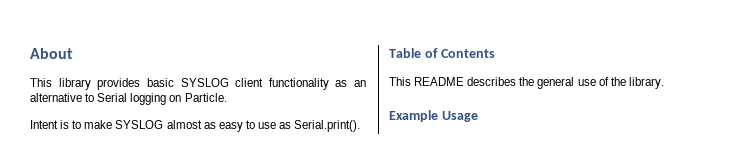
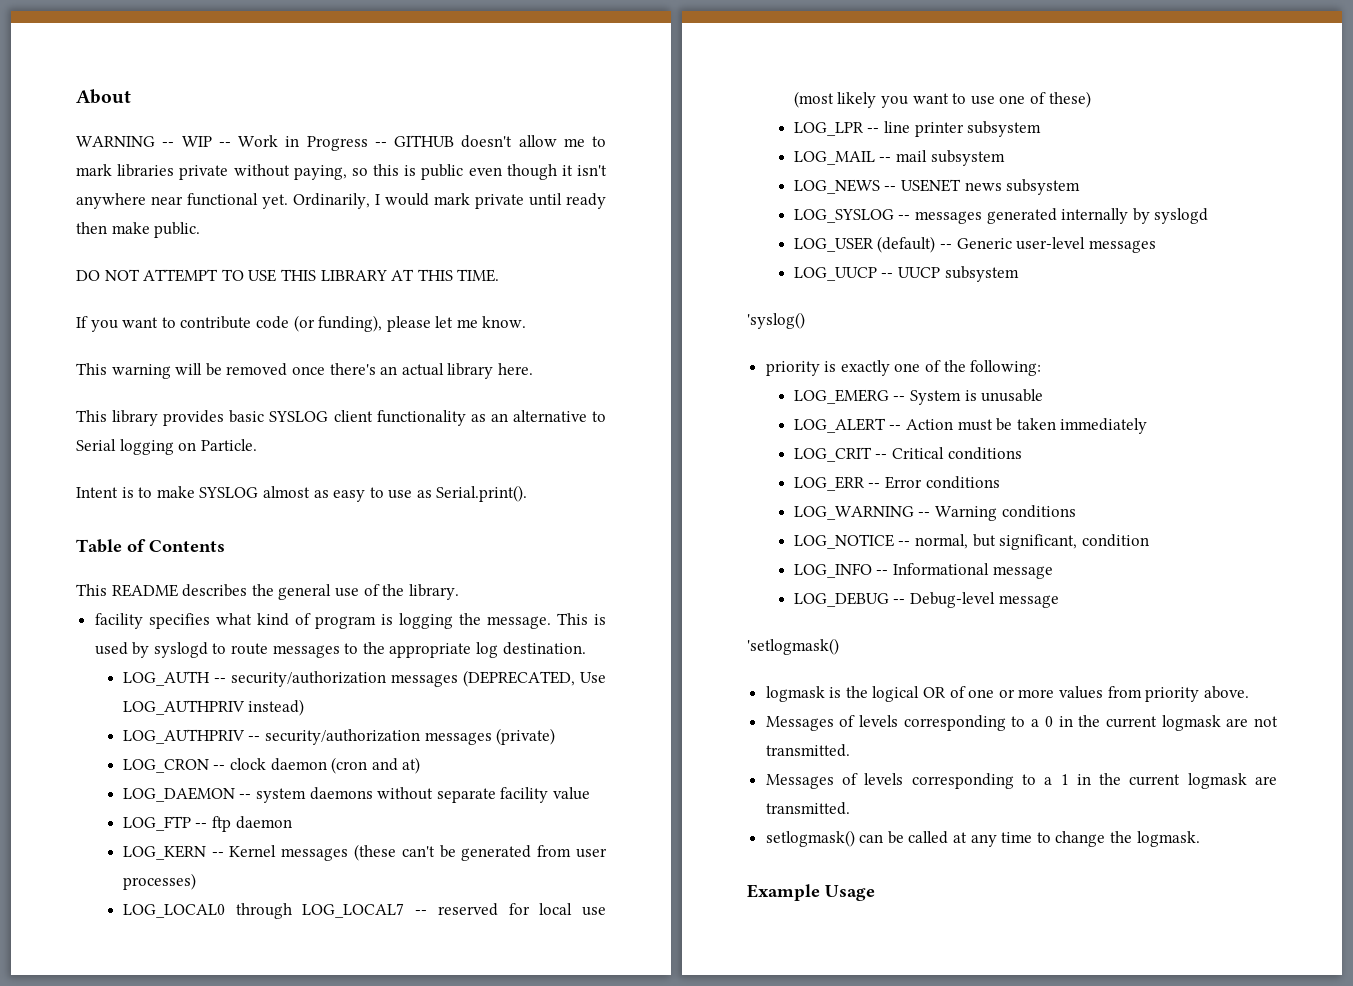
+ WARNING -- WIP -- Work in Progress -- GITHUB doesn't allow me to mark libraries private without paying, so this is public even though it isn't anywhere near functional yet. Ordinarily, I would mark private until ready then make public.
+ DO NOT ATTEMPT TO USE THIS LIBRARY AT THIS TIME.
+ If you want to contribute code (or funding), please let me know.
+ This warning will be removed once there's an actual library here.
+ facility specifies what kind of program is logging the message. This is used by syslogd to route messages to the appropriate log destination.
+ LOG_AUTH -- security/authorization messages (DEPRECATED, Use LOG_AUTHPRIV instead)
+ LOG_AUTHPRIV -- security/authorization messages (private)
+ LOG_CRON -- clock daemon (cron and at)
+ LOG_DAEMON -- system daemons without separate facility value
+ LOG_FTP -- ftp daemon
+ LOG_KERN -- Kernel messages (these can't be generated from user processes)
+ LOG_LOCAL0 through LOG_LOCAL7 -- reserved for local use (most likely you want to use one of these)
+ LOG_LPR -- line printer subsystem
+ LOG_MAIL -- mail subsystem
+ LOG_NEWS -- USENET news subsystem
+ LOG_SYSLOG -- messages generated internally by syslogd
+ LOG_USER (default) -- Generic user-level messages
+ LOG_UUCP -- UUCP subsystem
+ 'syslog()
+ priority is exactly one of the following:
+ LOG_EMERG -- System is unusable
+ LOG_ALERT -- Action must be taken immediately
+ LOG_CRIT -- Critical conditions
+ LOG_ERR -- Error conditions
+ LOG_WARNING -- Warning conditions
+ LOG_NOTICE -- normal, but significant, condition
+ LOG_INFO -- Informational message
+ LOG_DEBUG -- Debug-level message
+ 'setlogmask()
+ logmask is the logical OR of one or more values from priority above.
+ Messages of levels corresponding to a 0 in the current logmask are not transmitted.
+ Messages of levels corresponding to a 1 in the current logmask are transmitted.
+ setlogmask() can be called at any time to change the logmask.

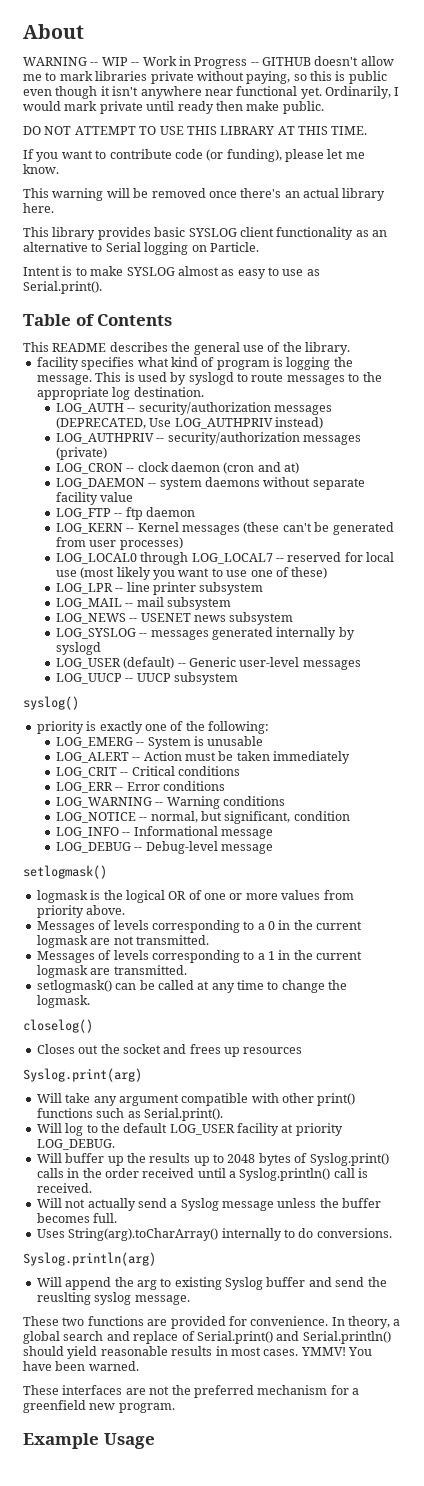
- 'syslog()
+ syslog()
  LOG_DEBUG -- Debug-level message
- 'setlogmask()
+ setlogmask()
+ closelog()
+ Closes out the socket and frees up resources
+ Syslog.print(arg)
+ Will take any argument compatible with other print() functions such as Serial.print().
+ Will log to the default LOG_USER facility at priority LOG_DEBUG.
+ Will buffer up the results up to 2048 bytes of Syslog.print() calls in the order received until a Syslog.println() call is received.
+ Will not actually send a Syslog message unless the buffer becomes full.
+ Uses String(arg).toCharArray() internally to do conversions.
+ Syslog.println(arg)
+ Will append the arg to existing Syslog buffer and send the reuslting syslog message.
+ These two functions are provided for convenience. In theory, a global search and replace of Serial.print() and Serial.println() should yield reasonable results in most cases. YMMV! You have been warned.
+ These interfaces are not the preferred mechanism for a greenfield new program.

